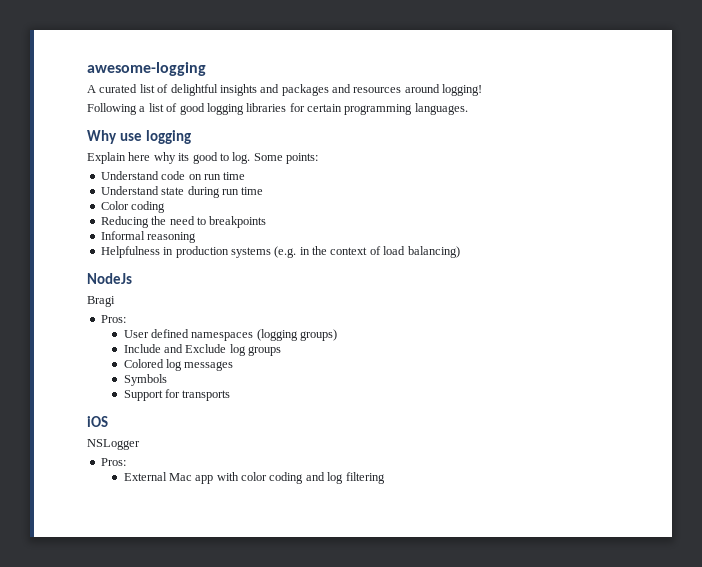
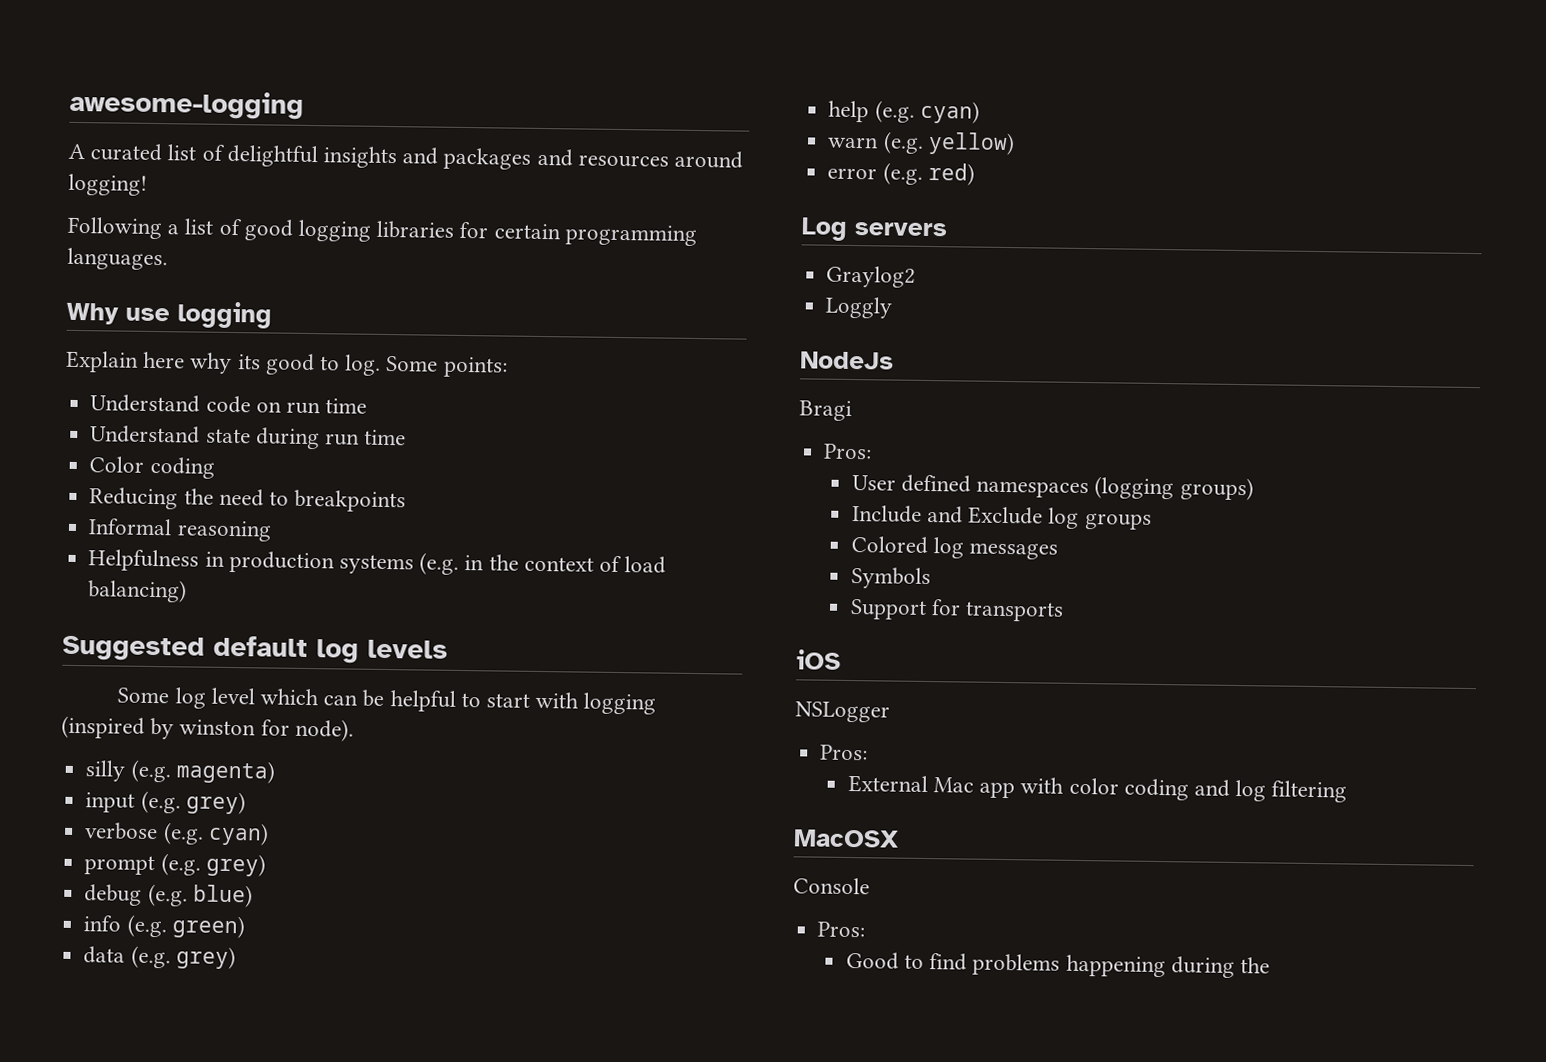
+ Suggested default log levels
+ Some log level which can be helpful to start with logging (inspired by winston for node).
+ silly (e.g. magenta)
+ input (e.g. grey)
+ verbose (e.g. cyan)
+ prompt (e.g. grey)
+ debug (e.g. blue)
+ info (e.g. green)
+ data (e.g. grey)
+ help (e.g. cyan)
+ warn (e.g. yellow)
+ error (e.g. red)
+ Log servers
+ Graylog2
+ Loggly
+ MacOSX
+ Console
+ Pros:
+ Good to find problems happening during the

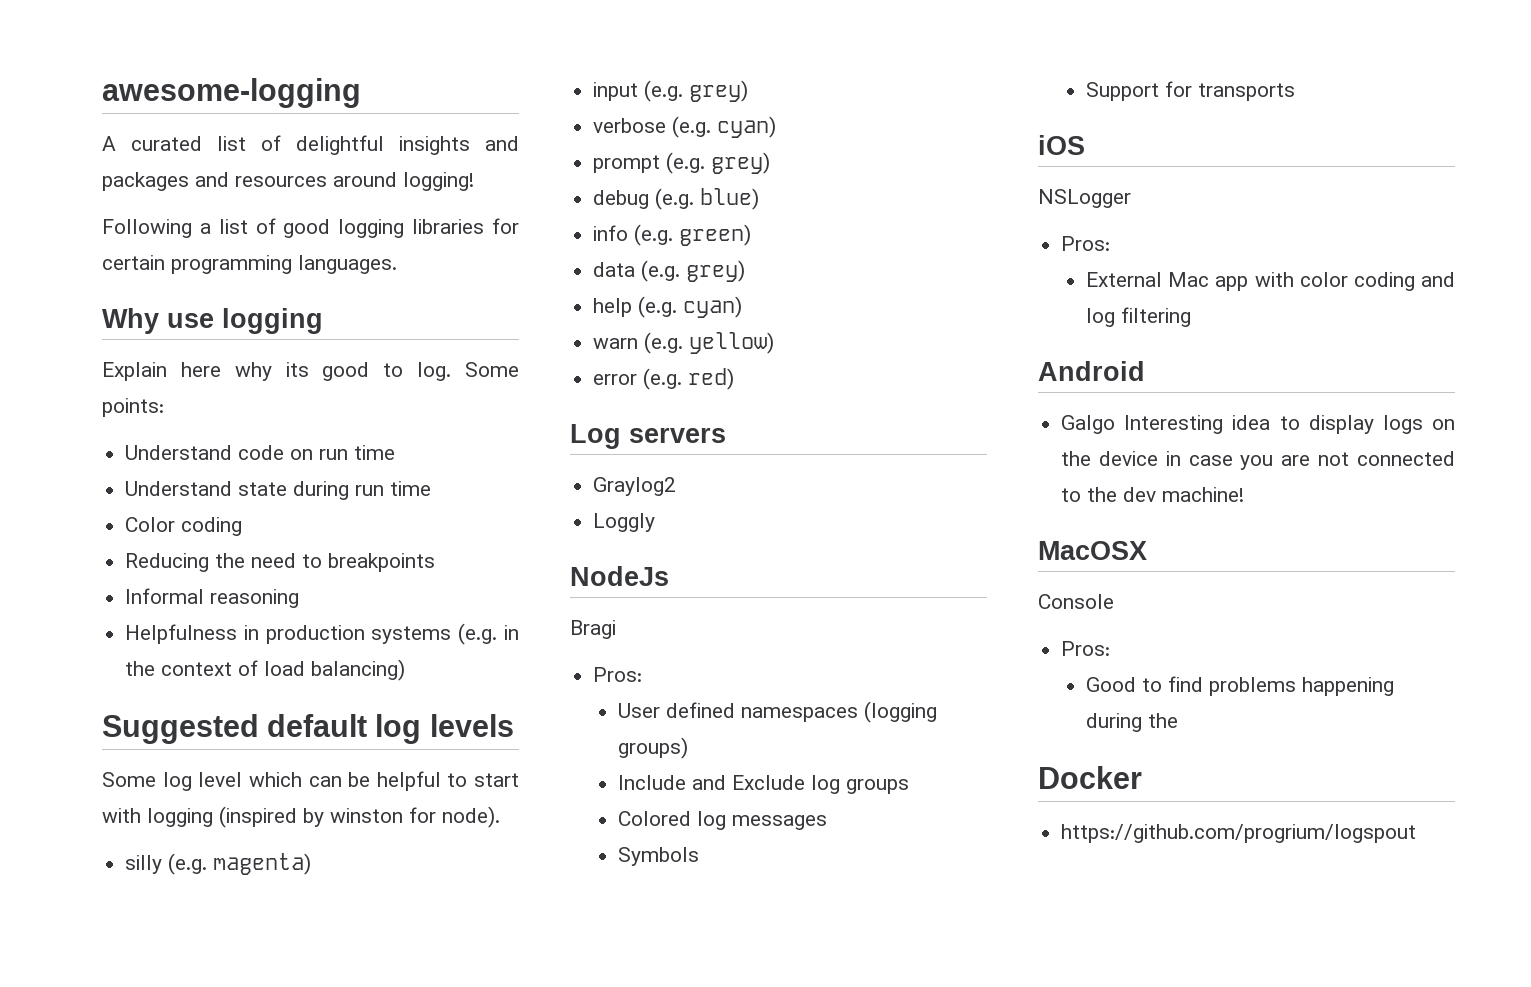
+ Android
+ Galgo Interesting idea to display logs on the device in case you are not connected to the dev machine!
+ Docker
+ https://github.com/progrium/logspout

